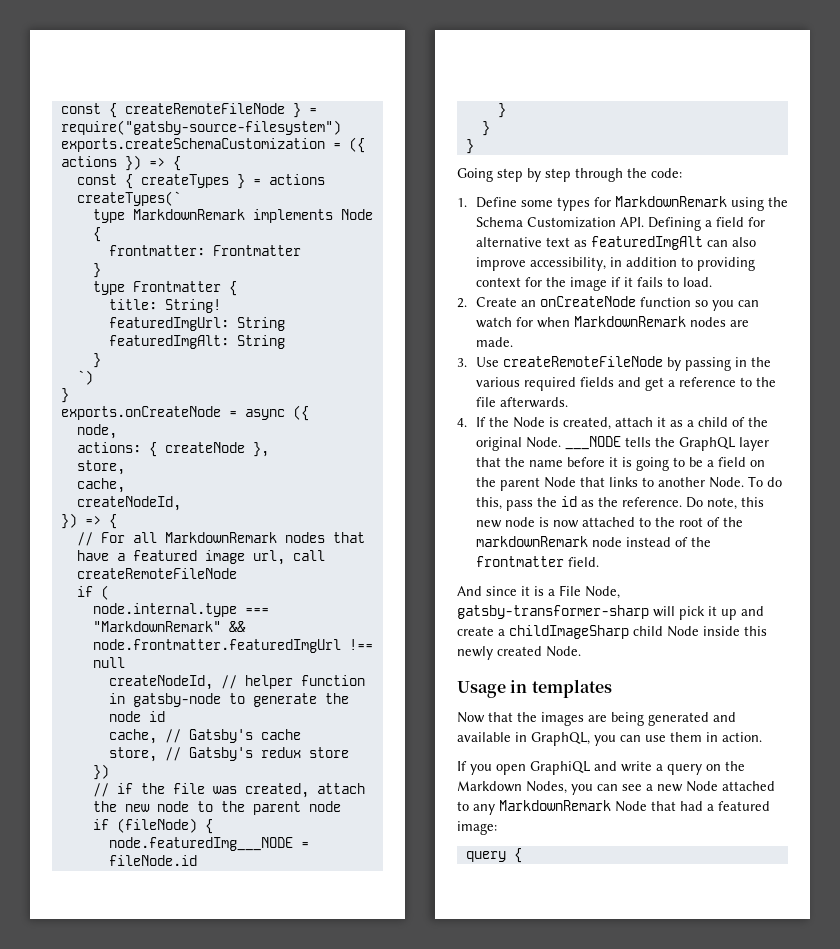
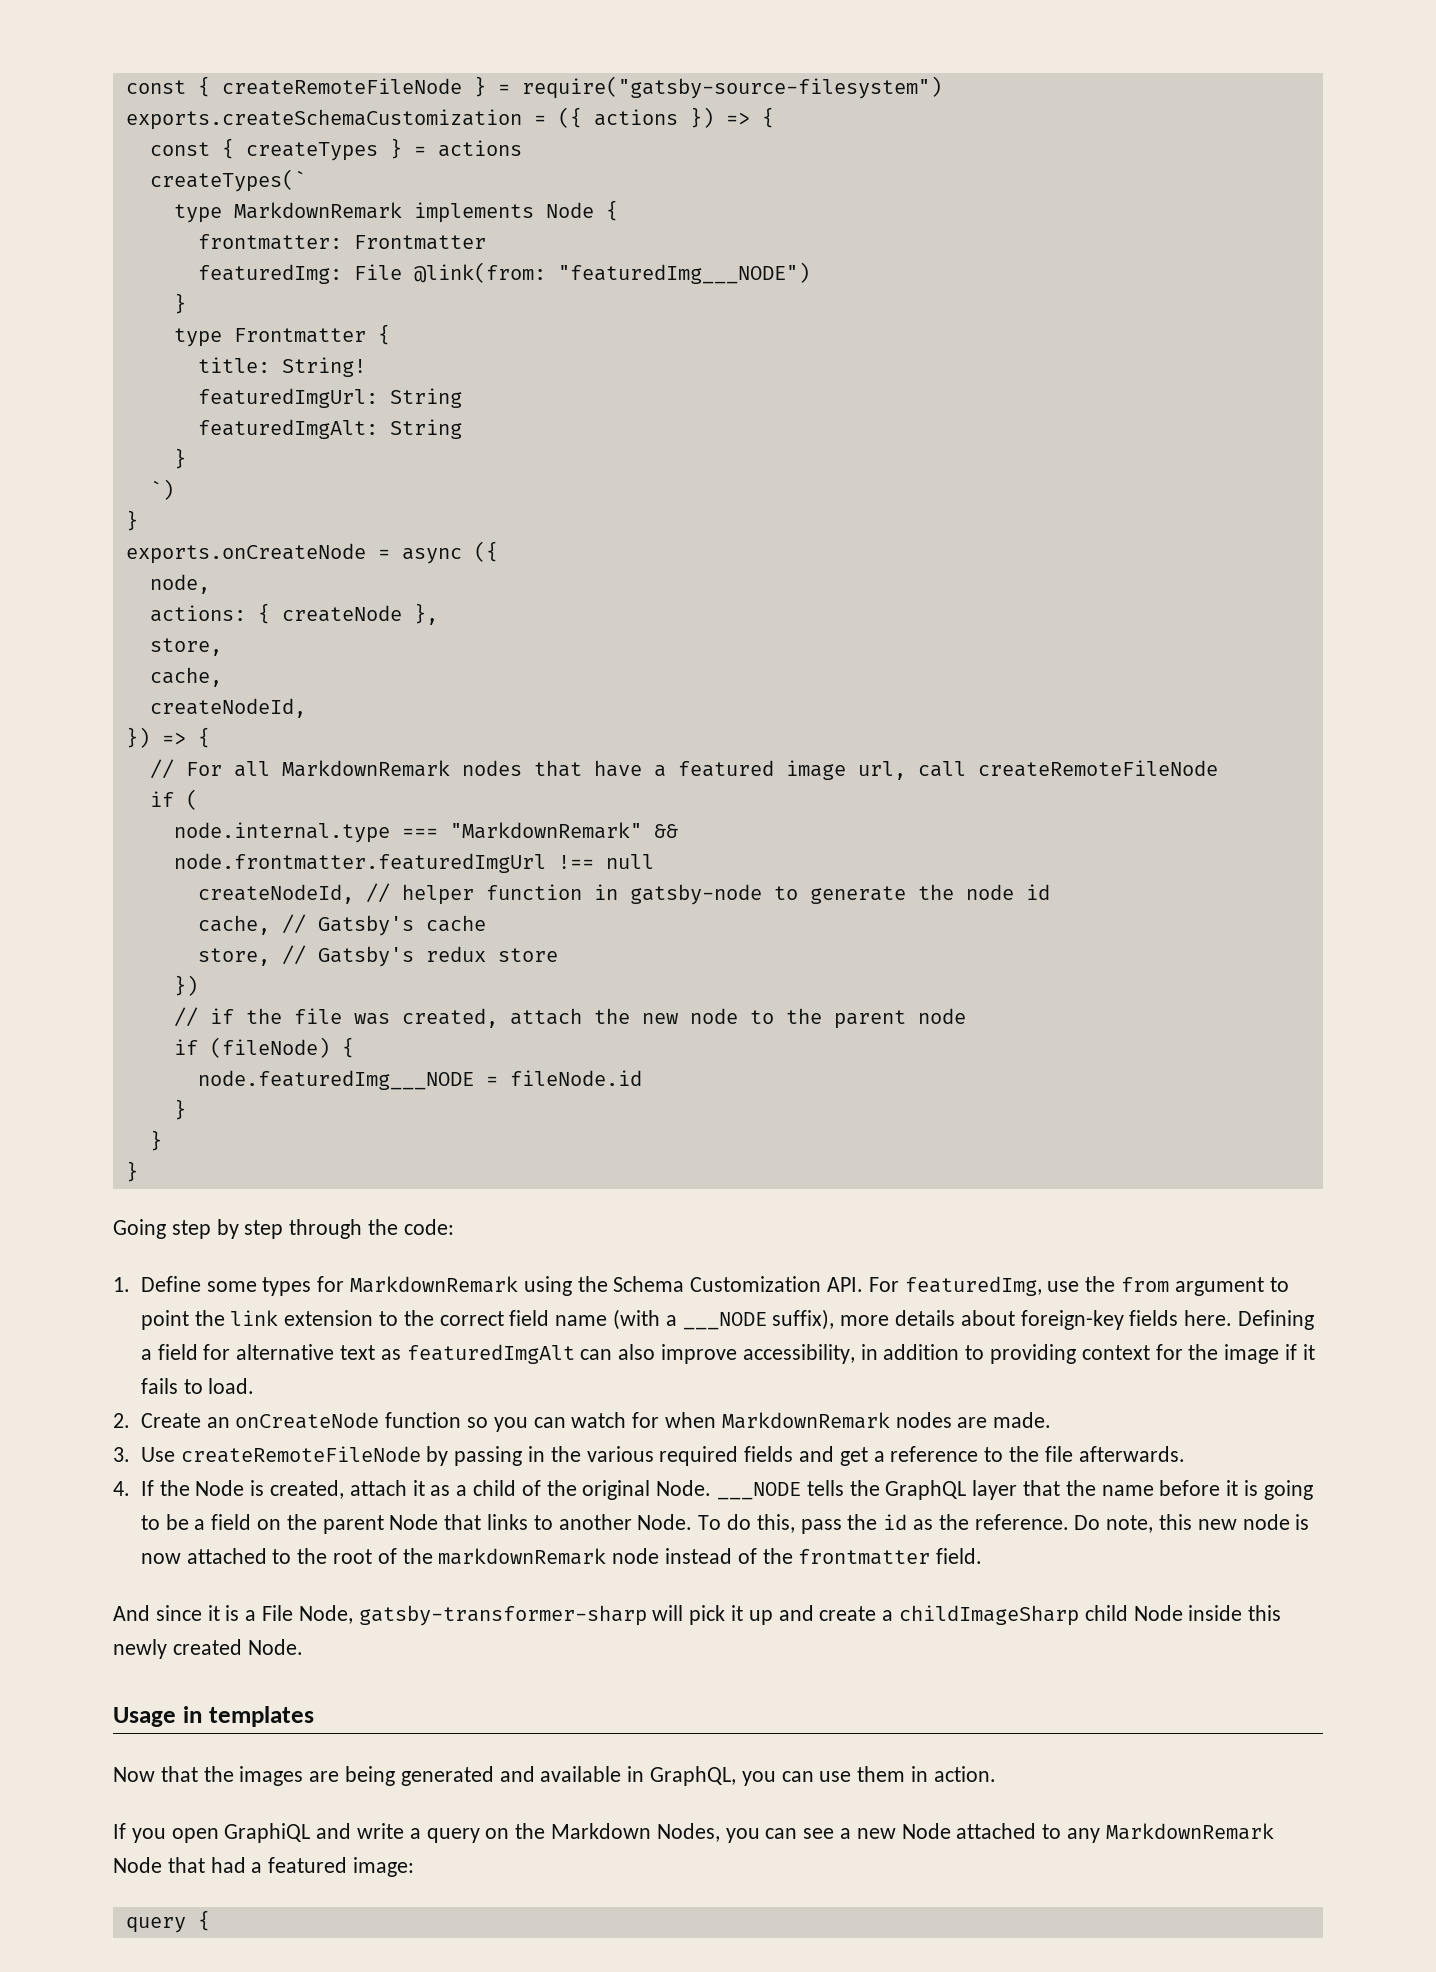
+ featuredImg: File @link(from: "featuredImg___NODE")
- 1. Define some types for MarkdownRemark using the Schema Customization API. Defining a field for alternative text as featuredImgAlt can also improve accessibility, in addition to providing context for the image if it fails to load.
+ 1. Define some types for MarkdownRemark using the Schema Customization API. For featuredImg, use the from argument to point the link extension to the correct field name (with a ___NODE suffix), more details about foreign-key fields here. Defining a field for alternative text as featuredImgAlt can also improve accessibility, in addition to providing context for the image if it fails to load.

